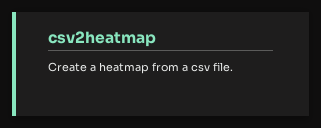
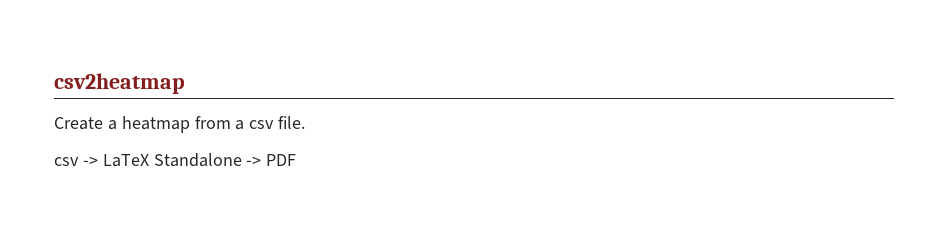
+ csv -> LaTeX Standalone -> PDF

